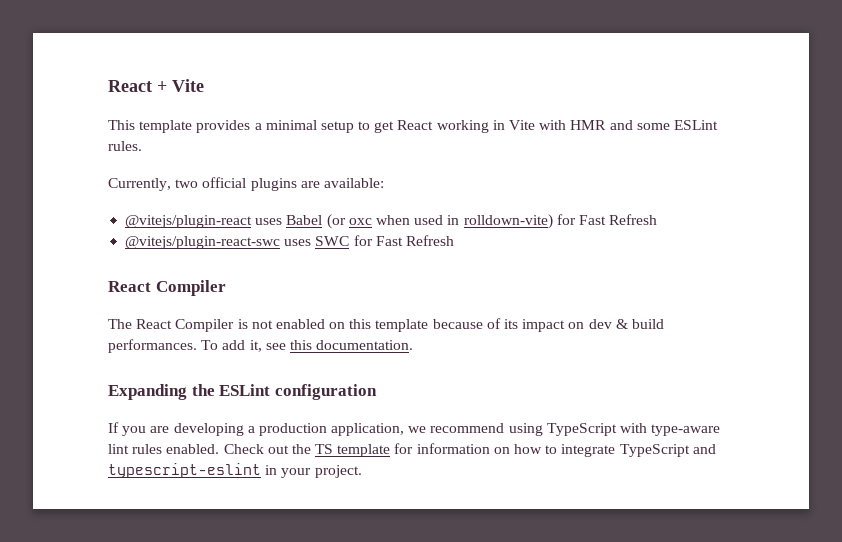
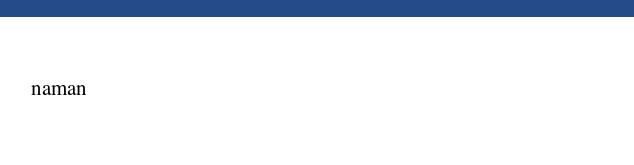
- React + Vite
- This template provides a minimal setup to get React working in Vite with HMR and some ESLint rules.
- Currently, two official plugins are available:
- @vitejs/plugin-react uses Babel (or oxc when used in rolldown-vite) for Fast Refresh
- @vitejs/plugin-react-swc uses SWC for Fast Refresh
- React Compiler
- The React Compiler is not enabled on this template because of its impact on dev & build performances. To add it, see this documentation.
- Expanding the ESLint configuration
- If you are developing a production application, we recommend using TypeScript with type-aware lint rules enabled. Check out the TS template for information on how to integrate TypeScript and typescript-eslint in your project.
+ naman

